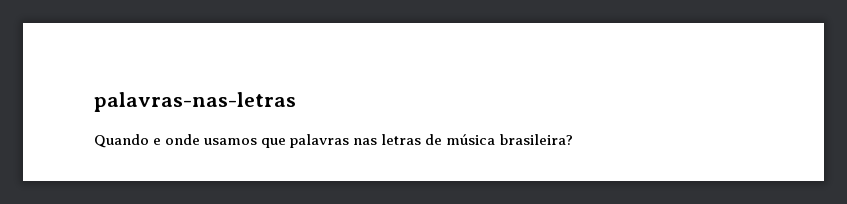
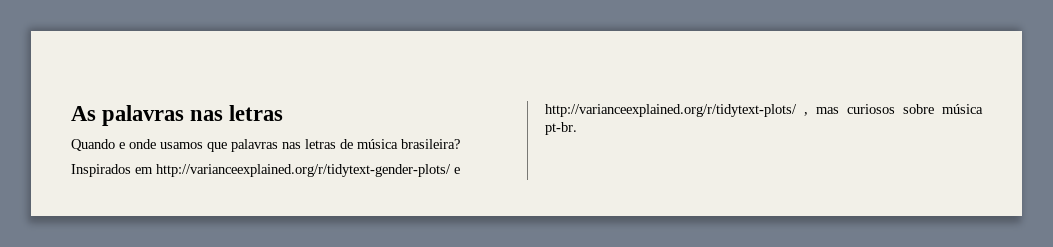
- palavras-nas-letras
+ As palavras nas letras
+ Inspirados em http://varianceexplained.org/r/tidytext-gender-plots/ e http://varianceexplained.org/r/tidytext-plots/ , mas curiosos sobre música pt-br.

